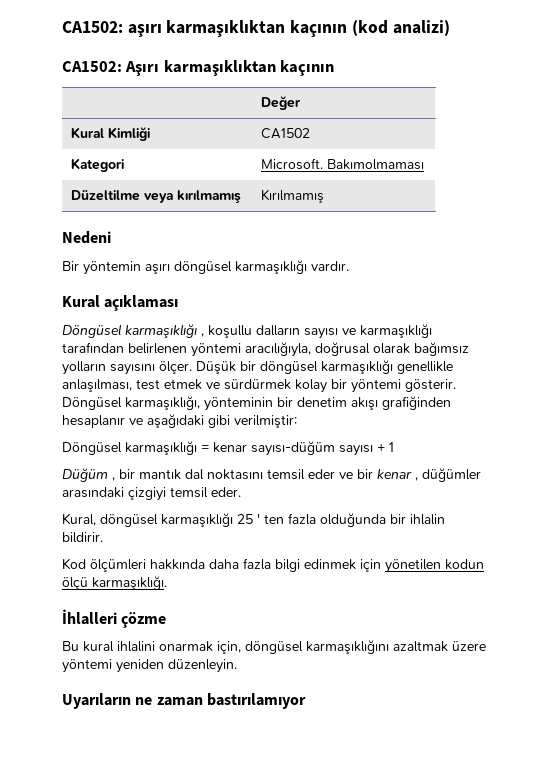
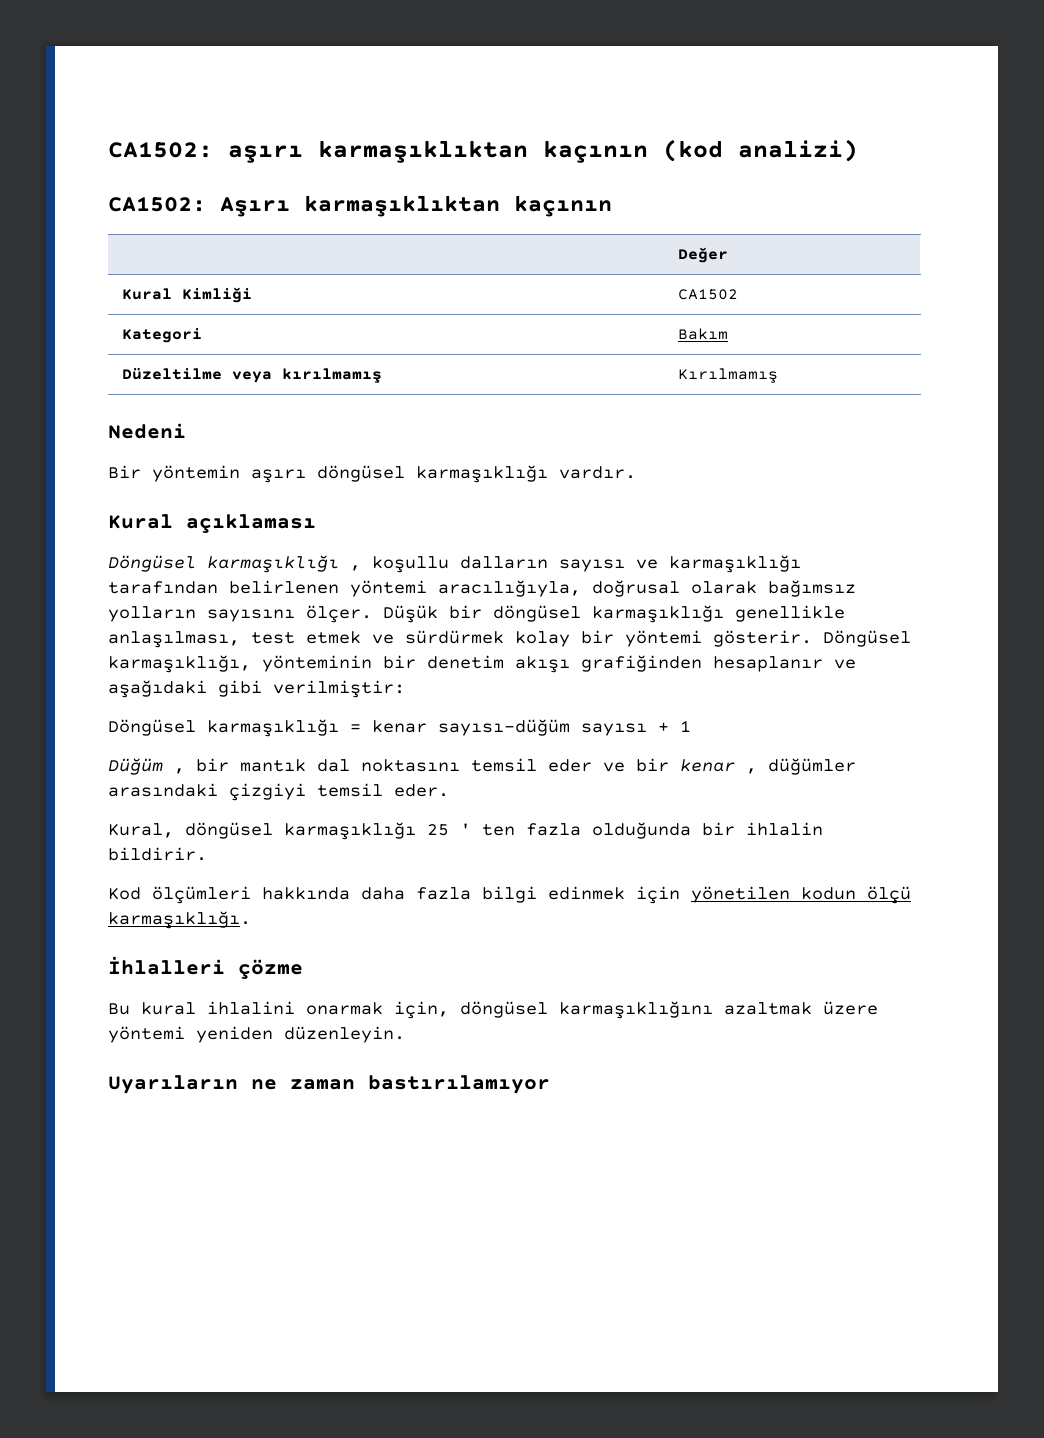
- Kategori | Microsoft. Bakımolmaması
+ Kategori | Bakım

